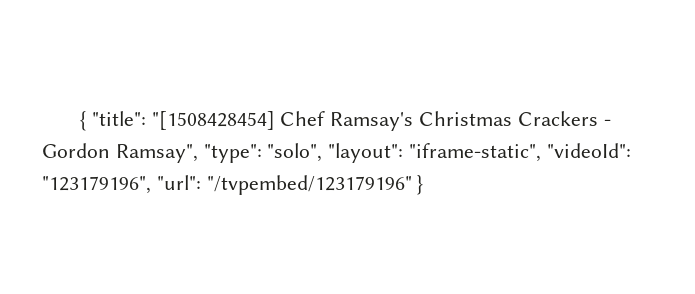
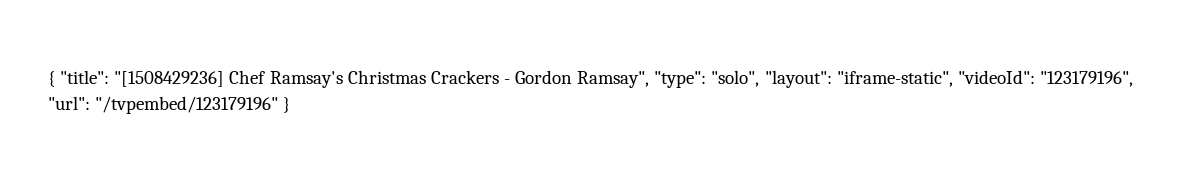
- { "title": "[1508428454] Chef Ramsay's Christmas Crackers - Gordon Ramsay", "type": "solo", "layout": "iframe-static", "videoId": "123179196", "url": "/tvpembed/123179196" }
+ { "title": "[1508429236] Chef Ramsay's Christmas Crackers - Gordon Ramsay", "type": "solo", "layout": "iframe-static", "videoId": "123179196", "url": "/tvpembed/123179196" }

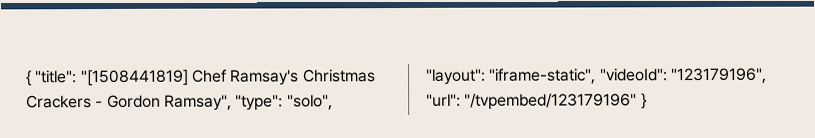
- { "title": "[1508429236] Chef Ramsay's Christmas Crackers - Gordon Ramsay", "type": "solo", "layout": "iframe-static", "videoId": "123179196", "url": "/tvpembed/123179196" }
+ { "title": "[1508441819] Chef Ramsay's Christmas Crackers - Gordon Ramsay", "type": "solo", "layout": "iframe-static", "videoId": "123179196", "url": "/tvpembed/123179196" }

